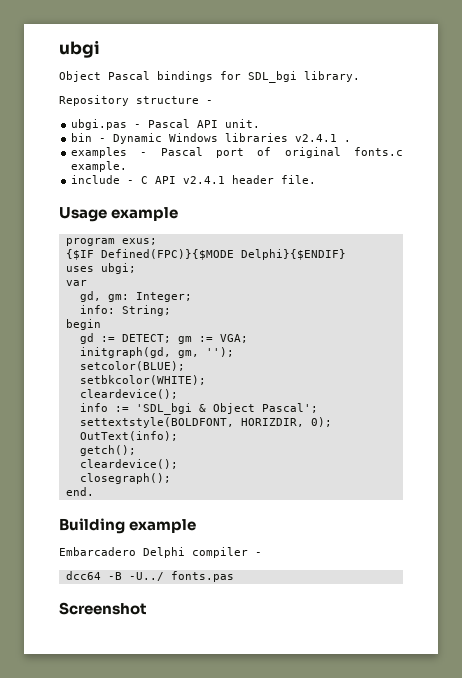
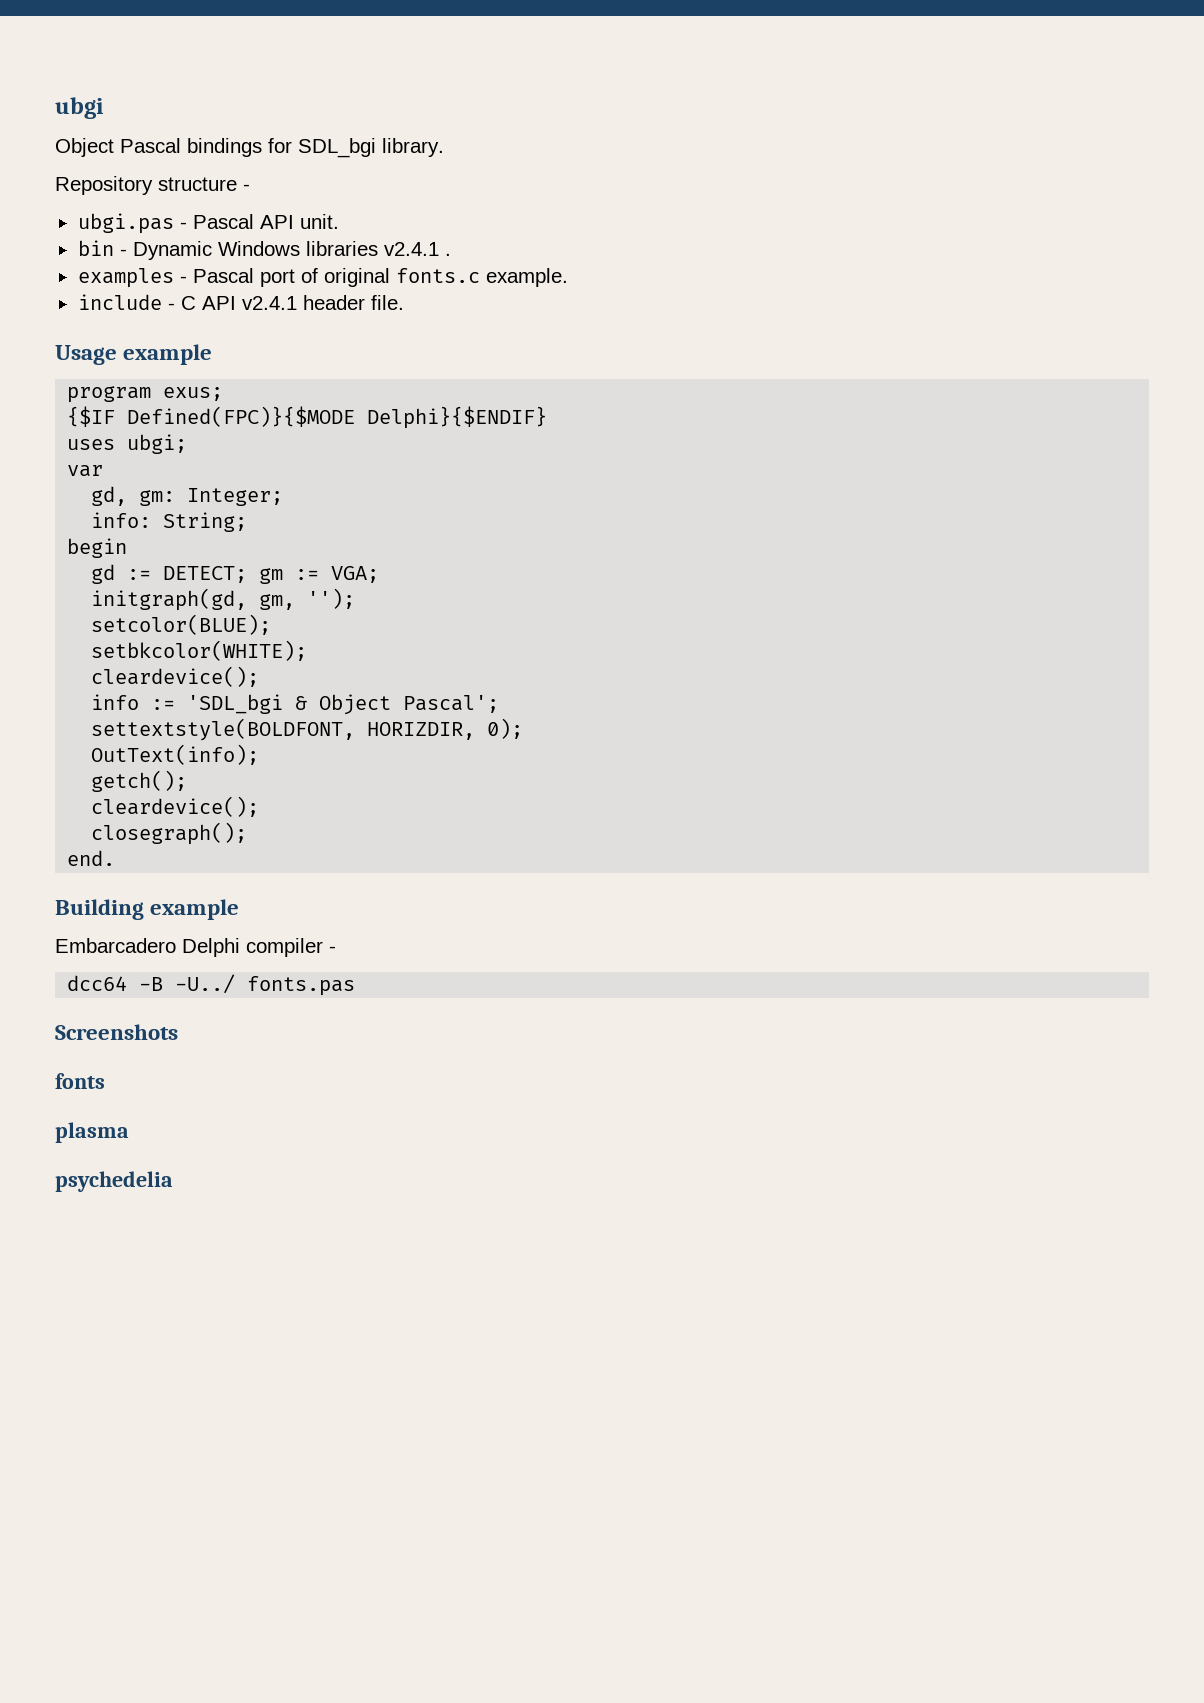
- Screenshot
+ Screenshots
+ fonts
+ plasma
+ psychedelia

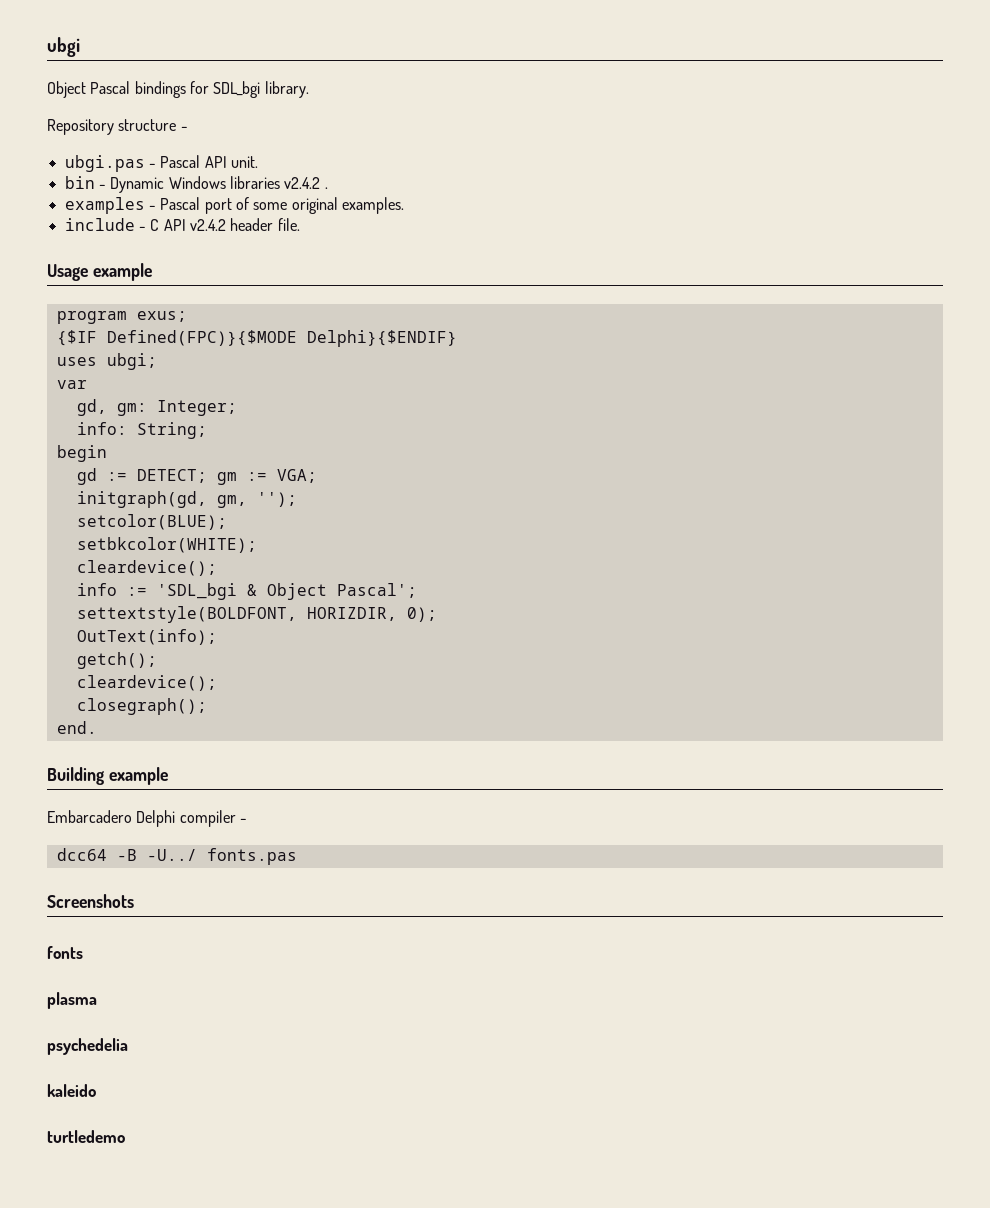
- bin - Dynamic Windows libraries v2.4.1 .
+ bin - Dynamic Windows libraries v2.4.2 .
- examples - Pascal port of original fonts.c example.
+ examples - Pascal port of some original examples.
- include - C API v2.4.1 header file.
+ include - C API v2.4.2 header file.
+ kaleido
+ turtledemo

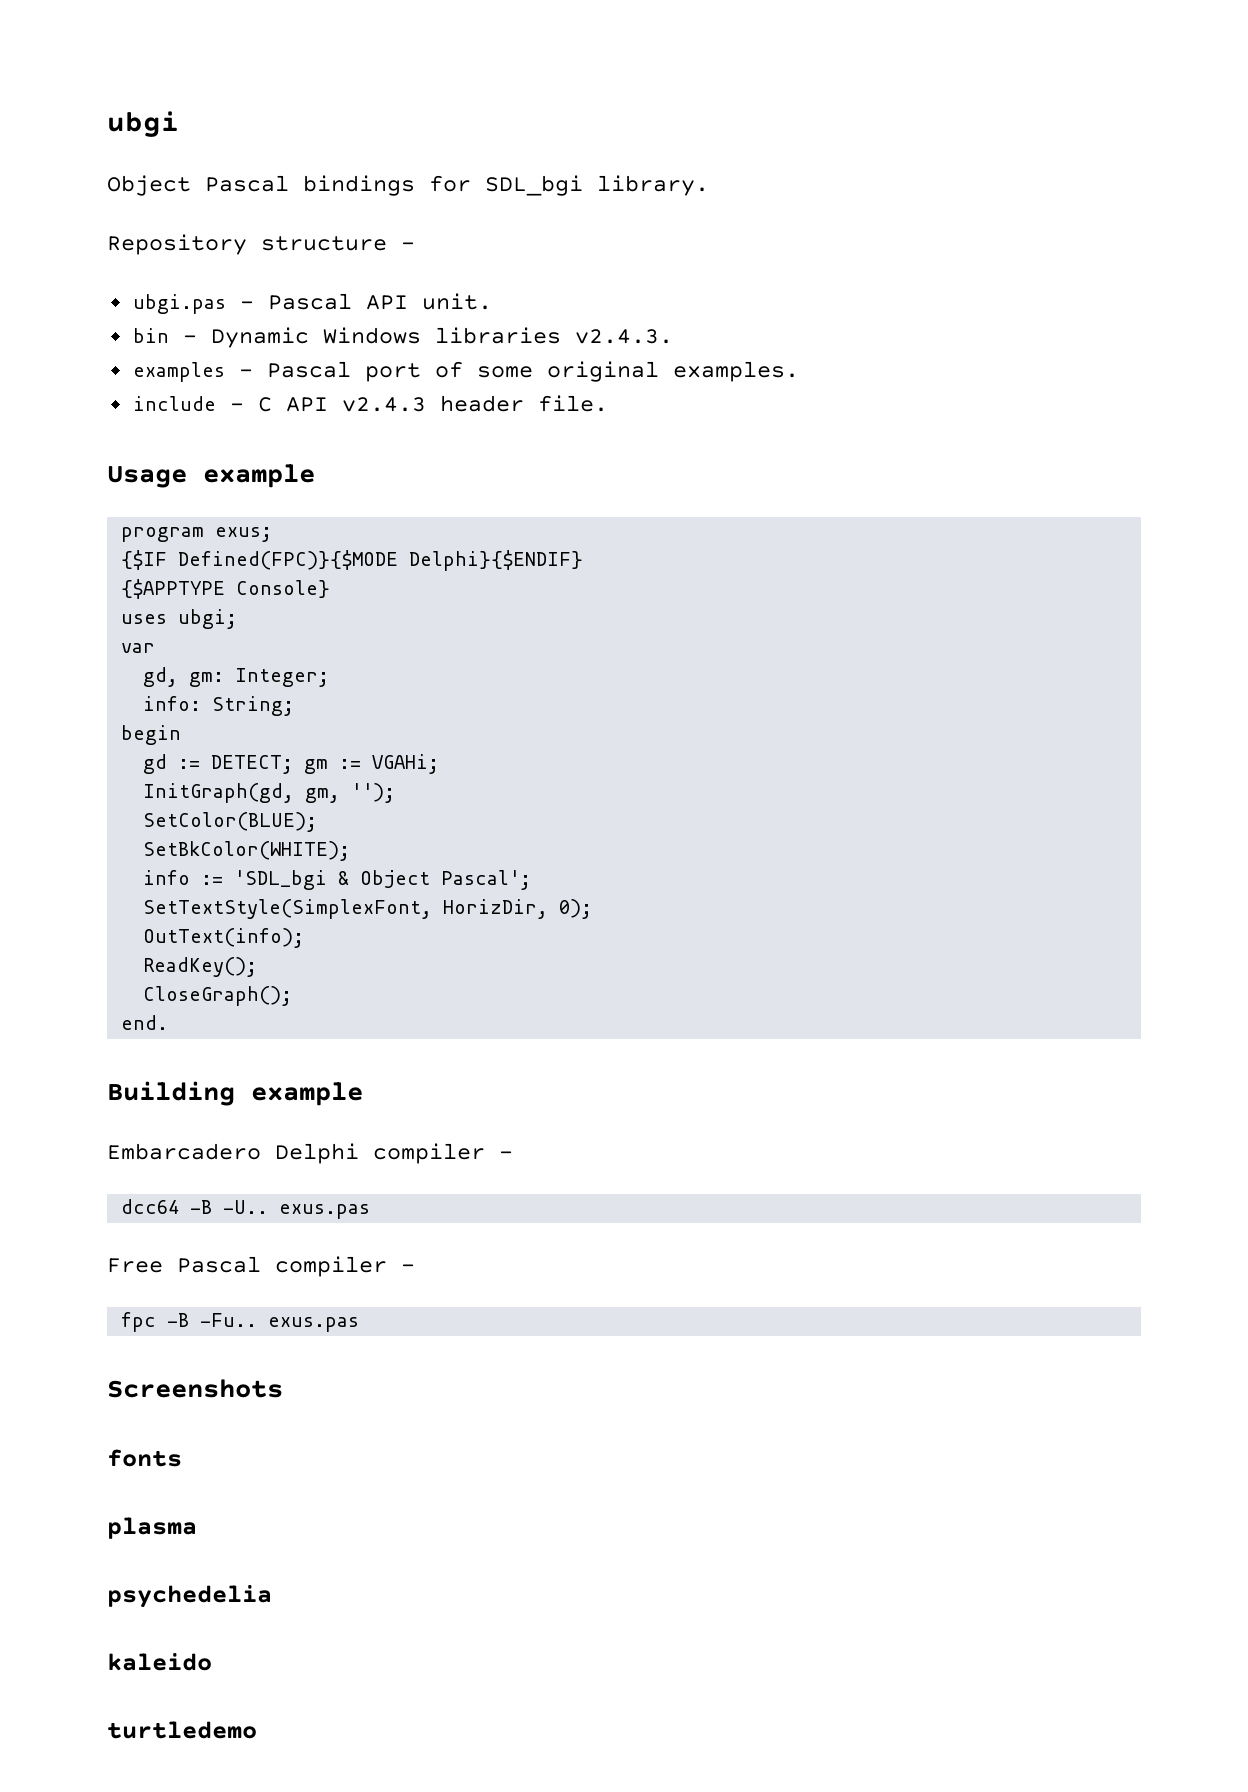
- bin - Dynamic Windows libraries v2.4.2 .
+ bin - Dynamic Windows libraries v2.4.3.
- include - C API v2.4.2 header file.
+ include - C API v2.4.3 header file.
+ {$APPTYPE Console}
- gd := DETECT; gm := VGA;
- initgraph(gd, gm, '');
+ gd := DETECT; gm := VGAHi;
+ InitGraph(gd, gm, '');
- setcolor(BLUE);
- setbkcolor(WHITE);
- cleardevice();
+ SetColor(BLUE);
+ SetBkColor(WHITE);
- settextstyle(BOLDFONT, HORIZDIR, 0);
+ SetTextStyle(SimplexFont, HorizDir, 0);
- getch();
- cleardevice();
- closegraph();
+ ReadKey();
+ CloseGraph();
- dcc64 -B -U../ fonts.pas
+ dcc64 -B -U.. exus.pas
+ Free Pascal compiler -
+ fpc -B -Fu.. exus.pas

